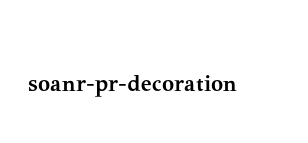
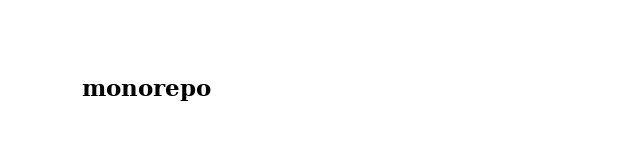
- soanr-pr-decoration
+ monorepo

